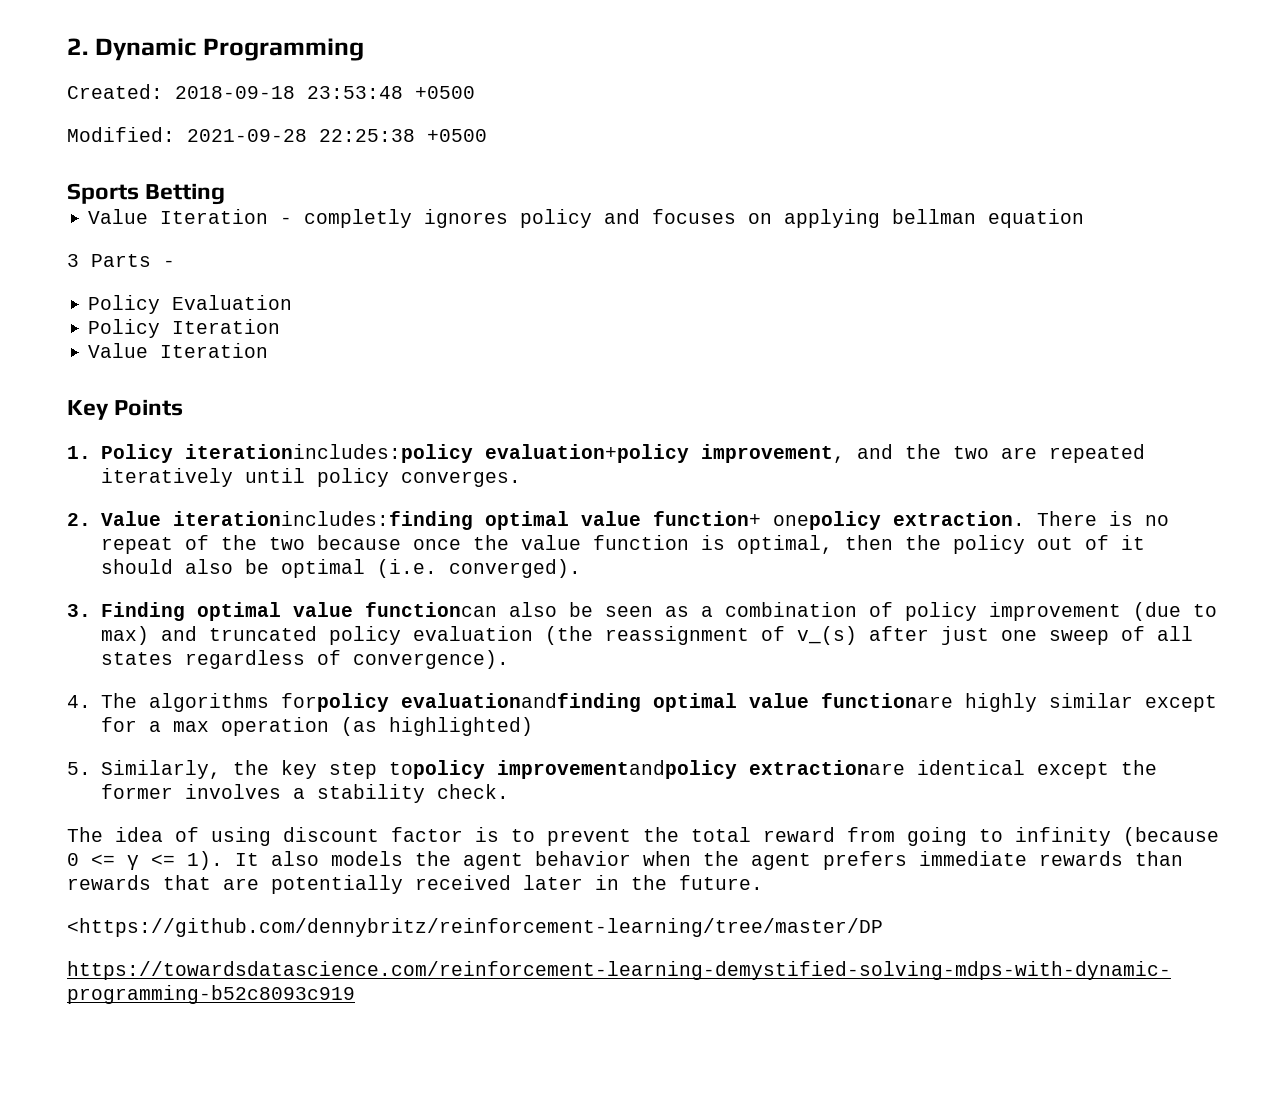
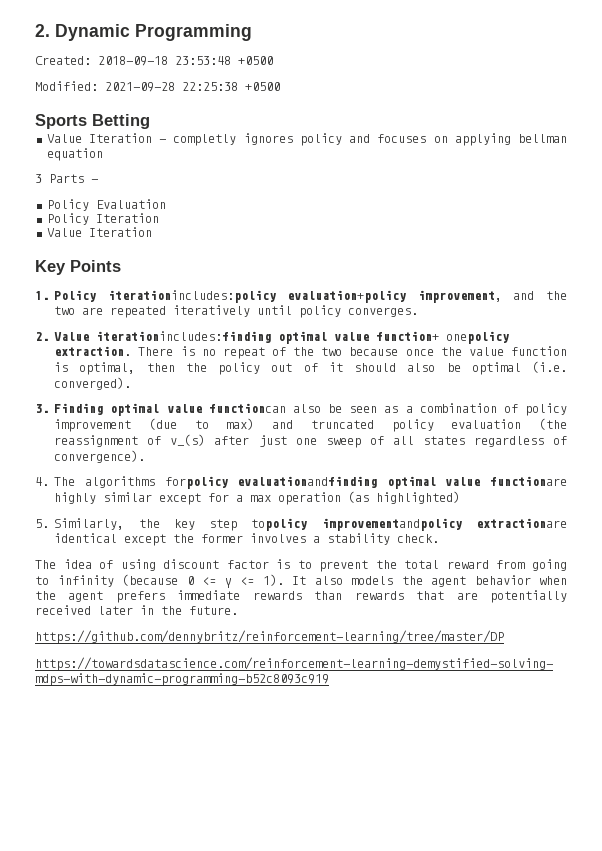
- <https://github.com/dennybritz/reinforcement-learning/tree/master/DP
+ https://github.com/dennybritz/reinforcement-learning/tree/master/DP

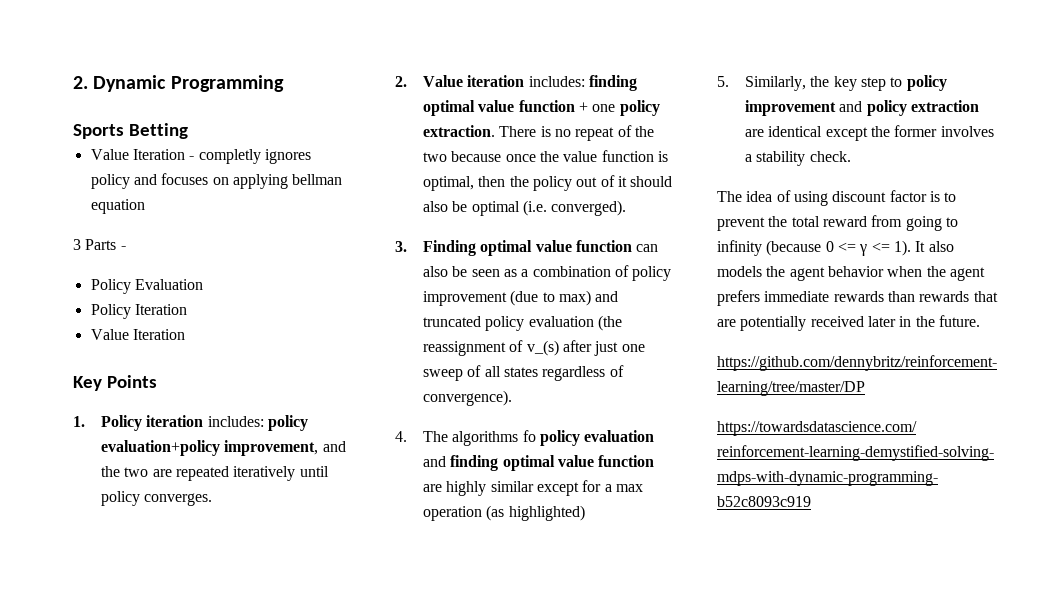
- Created: 2018-09-18 23:53:48 +0500
- Modified: 2021-09-28 22:25:38 +0500
- 1. Policy iterationincludes:policy evaluation+policy improvement, and the two are repeated iteratively until policy converges.
+ 1. Policy iteration includes: policy evaluation+policy improvement, and the two are repeated iteratively until policy converges.
- 2. Value iterationincludes:finding optimal value function+ onepolicy extraction.
+ 2. Value iteration includes: finding optimal value function + one policy extraction.
- 3. Finding optimal value functioncan also be seen as a combination of policy improvement (due to max) and truncated policy evaluation (the reassignment of v_(s) after just one sweep of all states regardless of convergence).
+ 3. Finding optimal value function can also be seen as a combination of policy improvement (due to max) and truncated policy evaluation (the reassignment of v_(s) after just one sweep of all states regardless of convergence).
- 4. The algorithms forpolicy evaluationandfinding optimal value functionare highly similar except for a max operation (as highlighted)
+ 4. The algorithms fo policy evaluation and finding optimal value function are highly similar except for a max operation (as highlighted)
- 5. Similarly, the key step topolicy improvementandpolicy extractionare identical except the former involves a stability check.
+ 5. Similarly, the key step to policy improvement and policy extraction are identical except the former involves a stability check.

